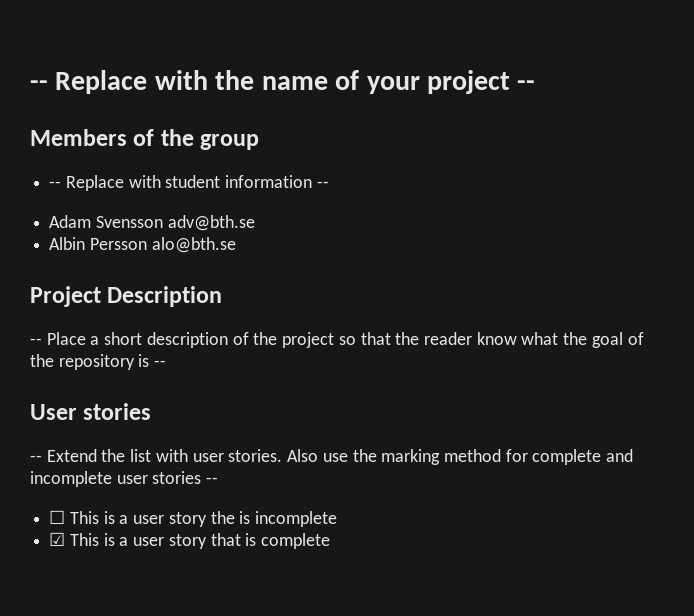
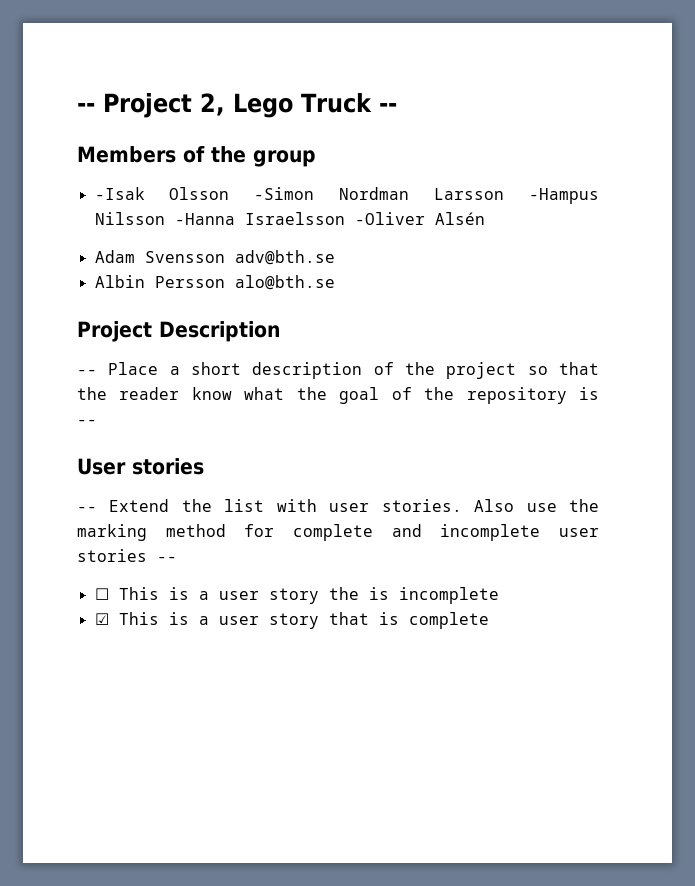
- -- Replace with the name of your project --
+ -- Project 2, Lego Truck --
- -- Replace with student information --
+ -Isak Olsson -Simon Nordman Larsson -Hampus Nilsson -Hanna Israelsson -Oliver Alsén

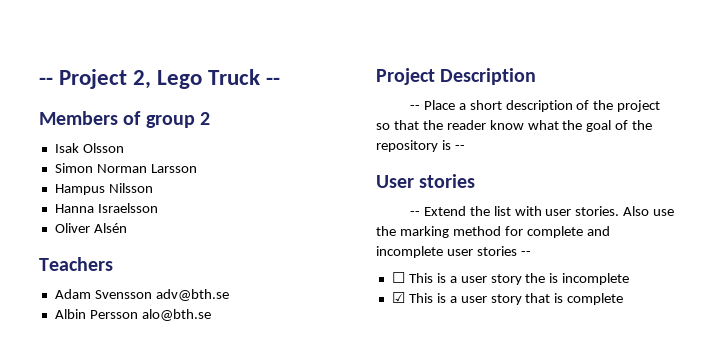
- Members of the group
- -Isak Olsson -Simon Nordman Larsson -Hampus Nilsson -Hanna Israelsson -Oliver Alsén
+ Members of group 2
+ Isak Olsson
+ Simon Norman Larsson
+ Hampus Nilsson
+ Hanna Israelsson
+ Oliver Alsén
+ Teachers

